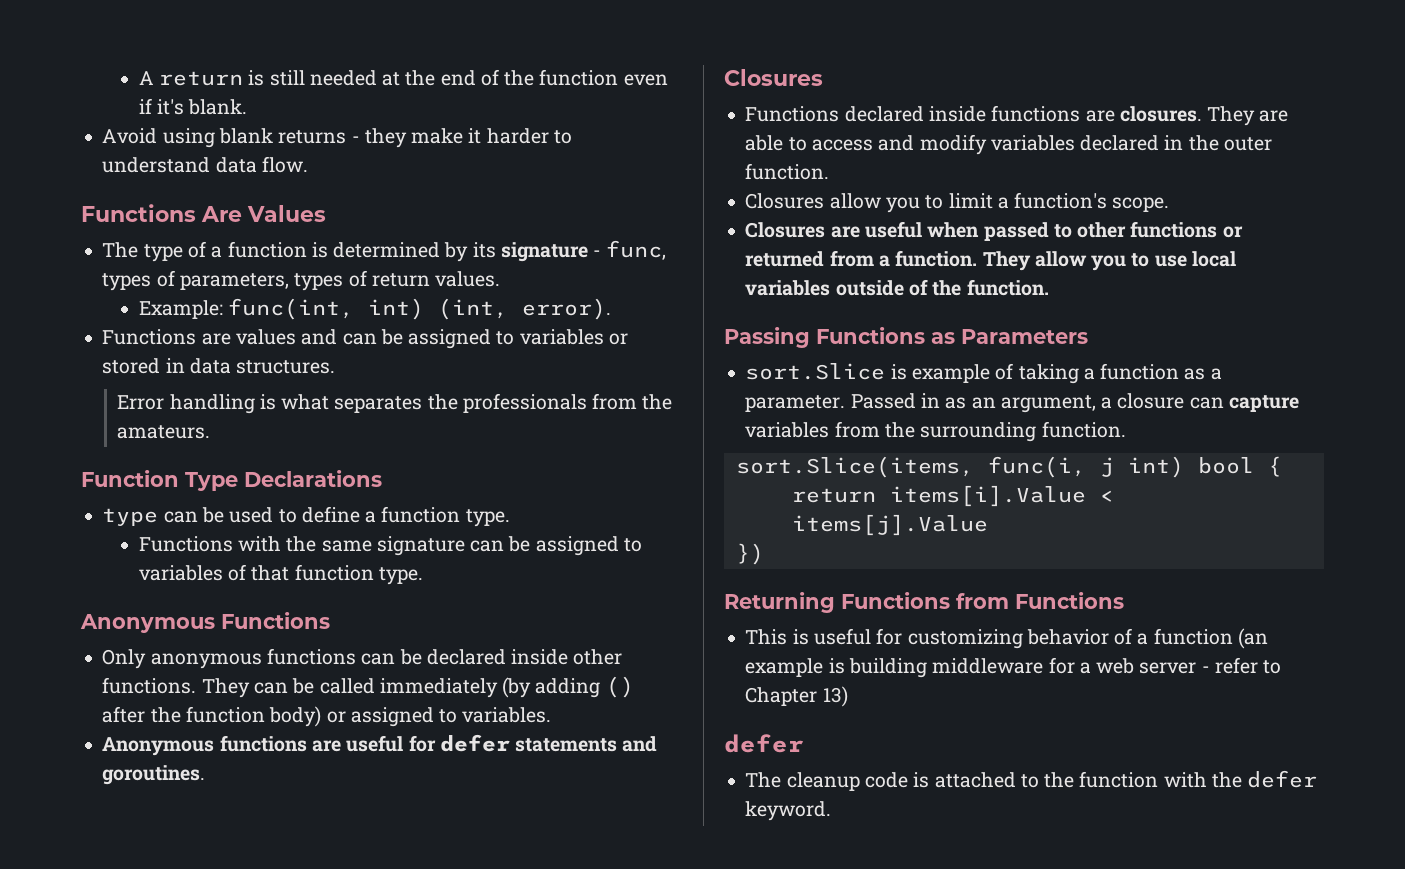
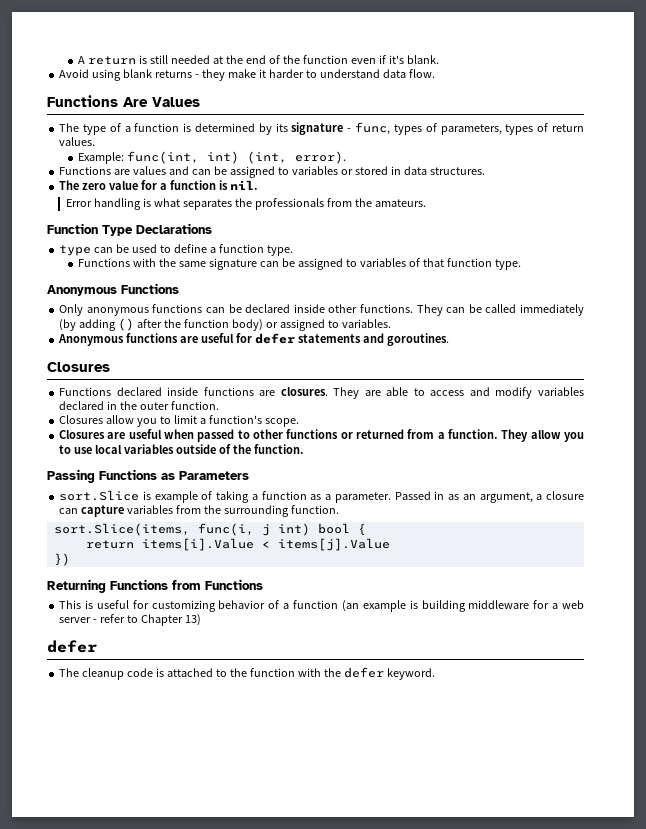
+ The zero value for a function is nil.

